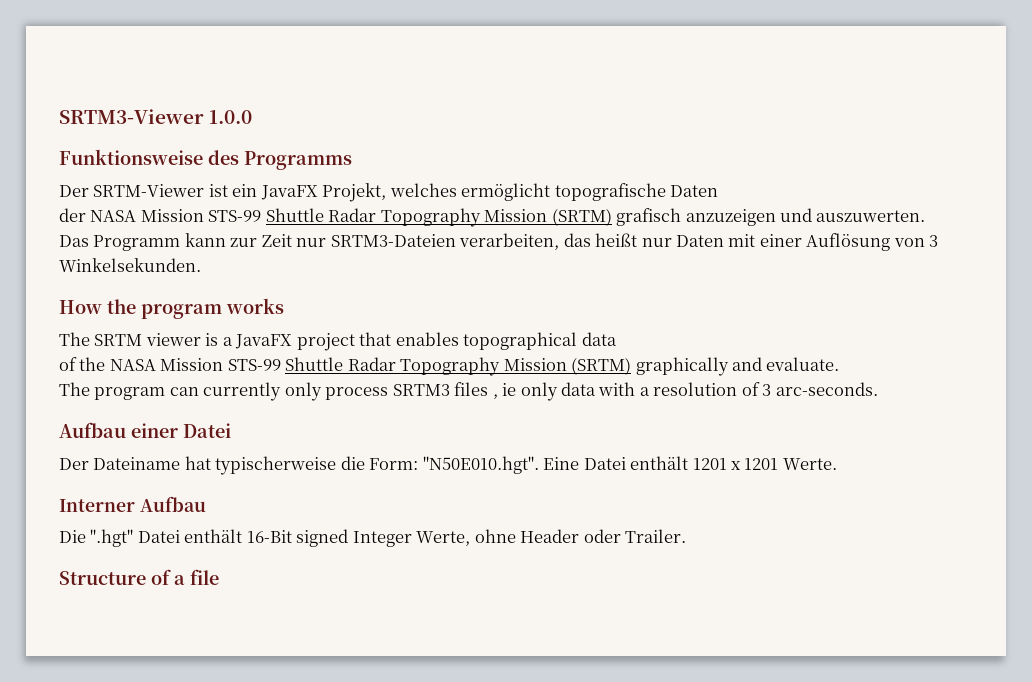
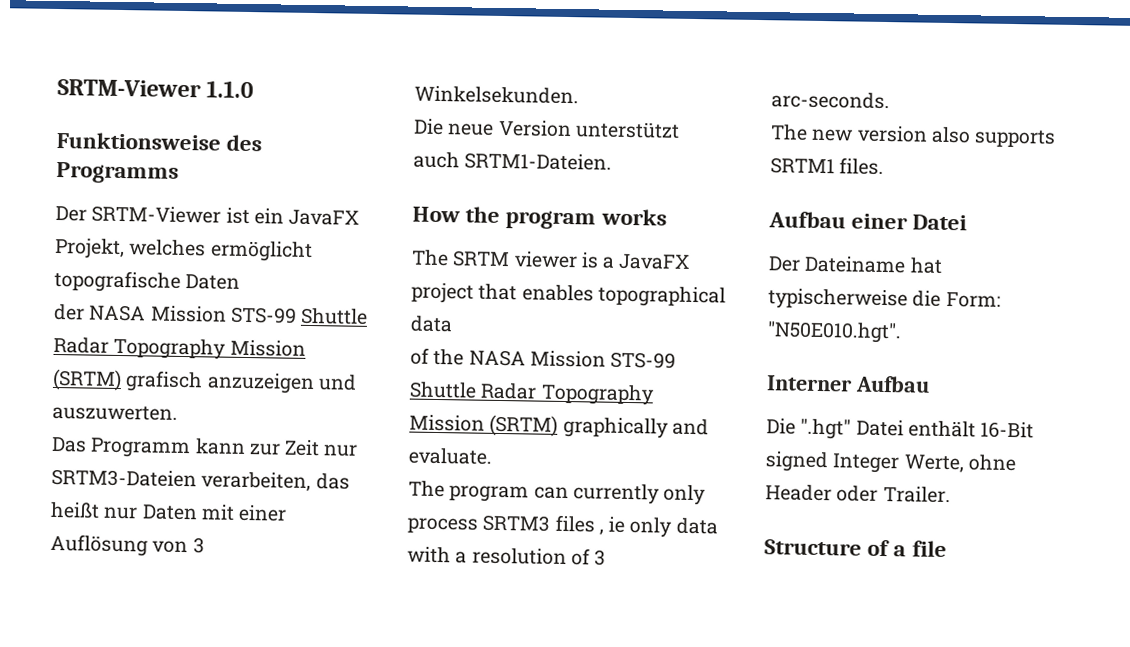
- SRTM3-Viewer 1.0.0
+ SRTM-Viewer 1.1.0
+ Die neue Version unterstützt auch SRTM1-Dateien.
+ The new version also supports SRTM1 files.
- Der Dateiname hat typischerweise die Form: "N50E010.hgt". Eine Datei enthält 1201 x 1201 Werte.
+ Der Dateiname hat typischerweise die Form: "N50E010.hgt".

